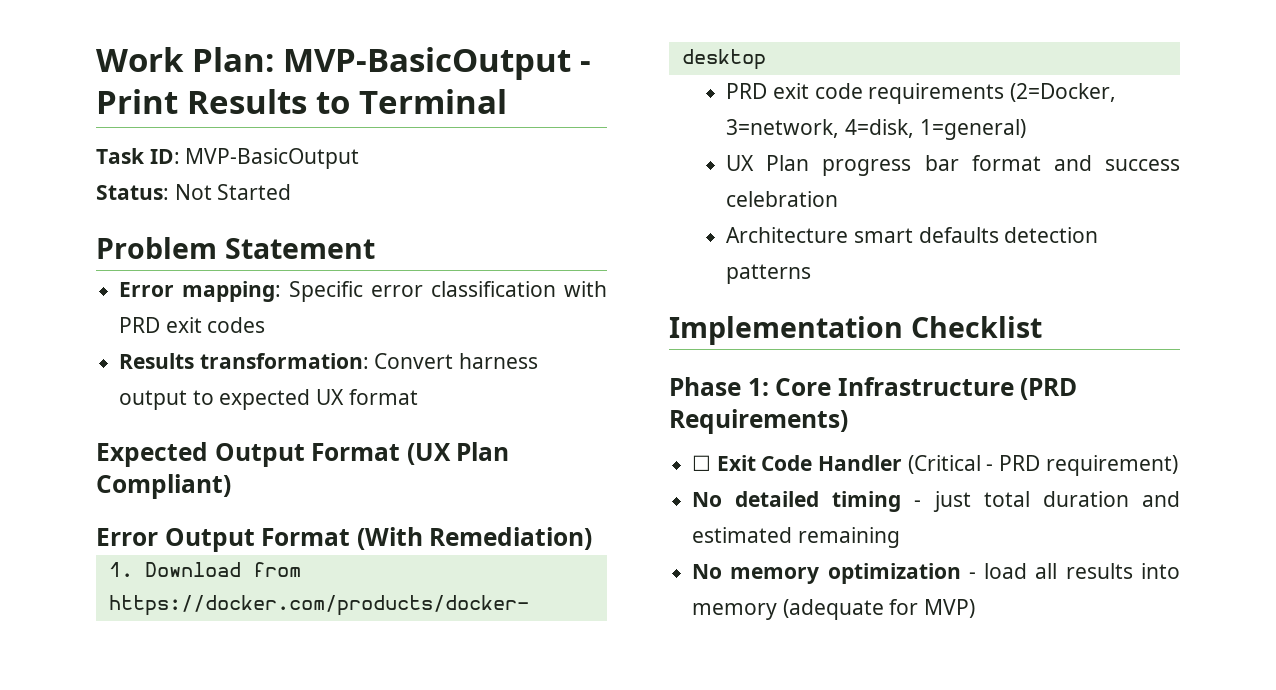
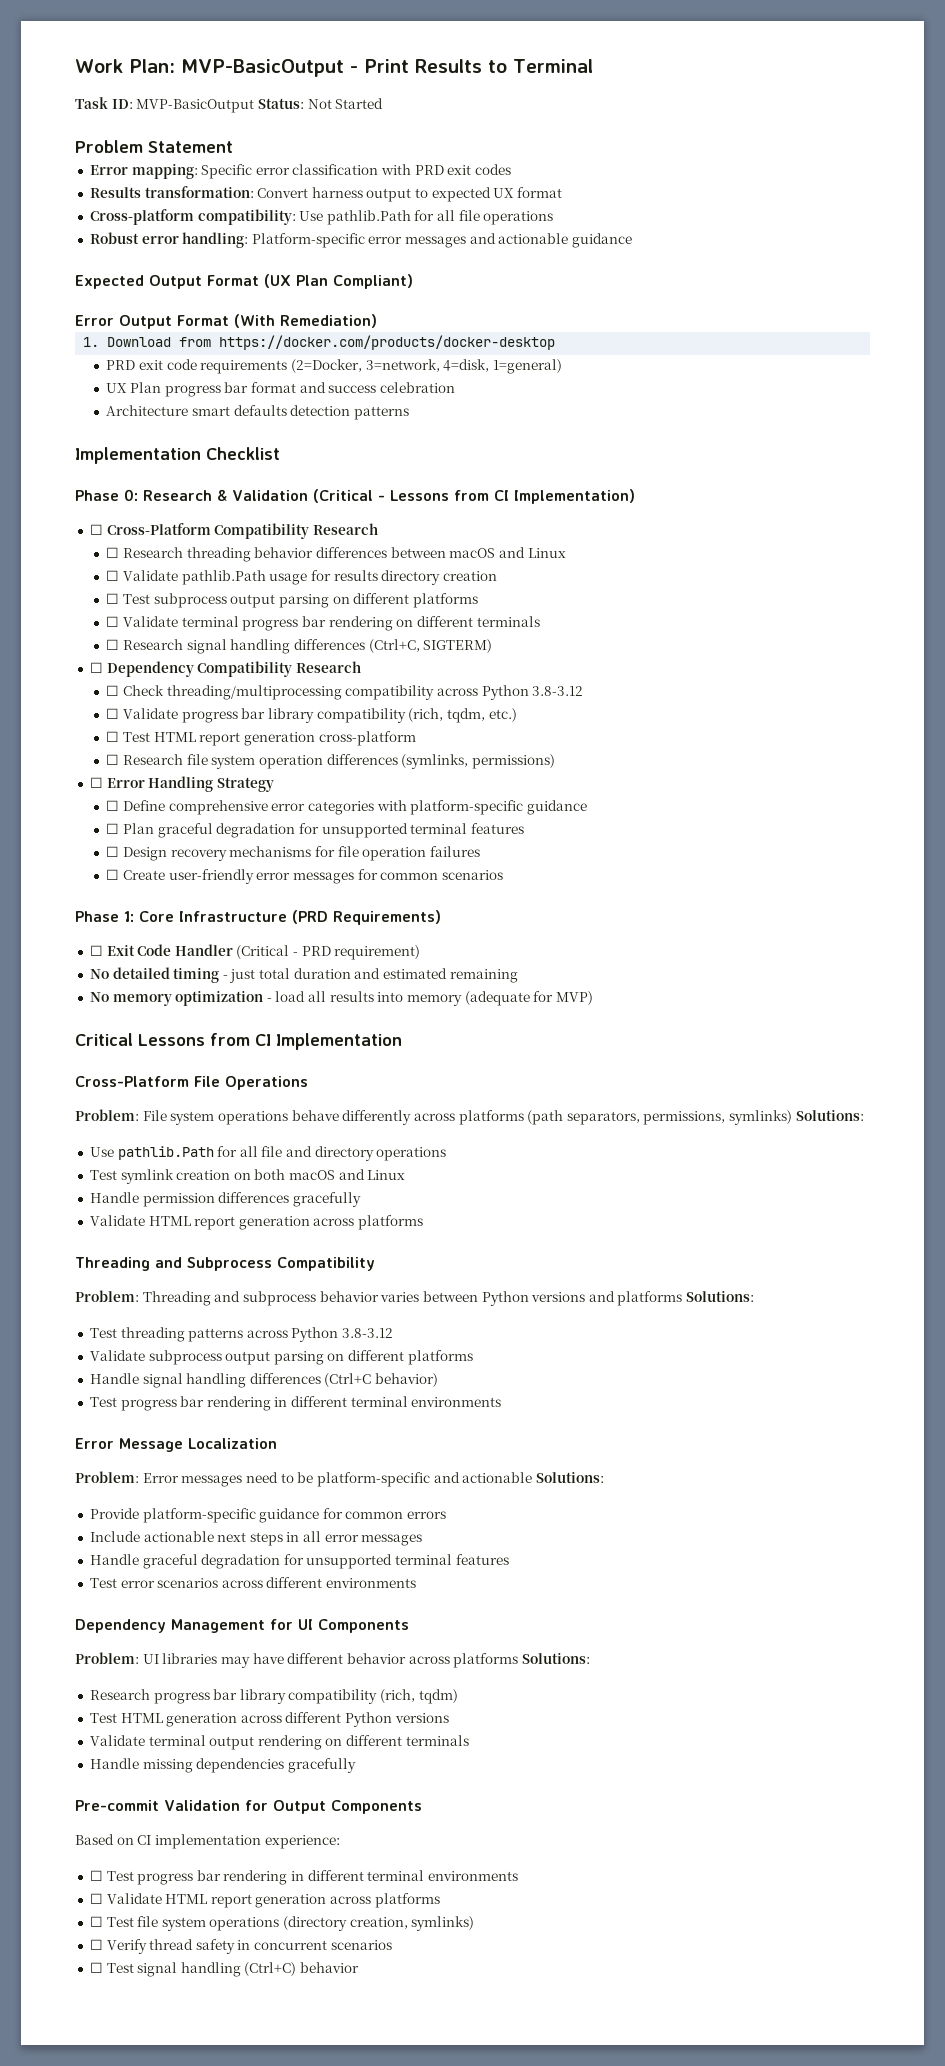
- Task ID: MVP-BasicOutput
- Status: Not Started
+ Task ID: MVP-BasicOutput Status: Not Started
+ Cross-platform compatibility: Use pathlib.Path for all file operations
+ Robust error handling: Platform-specific error messages and actionable guidance
+ Phase 0: Research & Validation (Critical - Lessons from CI Implementation)
+ ☐ Cross-Platform Compatibility Research
+ ☐ Research threading behavior differences between macOS and Linux
+ ☐ Validate pathlib.Path usage for results directory creation
+ ☐ Test subprocess output parsing on different platforms
+ ☐ Validate terminal progress bar rendering on different terminals
+ ☐ Research signal handling differences (Ctrl+C, SIGTERM)
+ ☐ Dependency Compatibility Research
+ ☐ Check threading/multiprocessing compatibility across Python 3.8-3.12
+ ☐ Validate progress bar library compatibility (rich, tqdm, etc.)
+ ☐ Test HTML report generation cross-platform
+ ☐ Research file system operation differences (symlinks, permissions)
+ ☐ Error Handling Strategy
+ ☐ Define comprehensive error categories with platform-specific guidance
+ ☐ Plan graceful degradation for unsupported terminal features
+ ☐ Design recovery mechanisms for file operation failures
+ ☐ Create user-friendly error messages for common scenarios
+ Critical Lessons from CI Implementation
+ Cross-Platform File Operations
+ Problem: File system operations behave differently across platforms (path separators, permissions, symlinks) Solutions:
+ Use pathlib.Path for all file and directory operations
+ Test symlink creation on both macOS and Linux
+ Handle permission differences gracefully
+ Validate HTML report generation across platforms
+ Threading and Subprocess Compatibility
+ Problem: Threading and subprocess behavior varies between Python versions and platforms Solutions:
+ Test threading patterns across Python 3.8-3.12
+ Validate subprocess output parsing on different platforms
+ Handle signal handling differences (Ctrl+C behavior)
+ Test progress bar rendering in different terminal environments
+ Error Message Localization
+ Problem: Error messages need to be platform-specific and actionable Solutions:
+ Provide platform-specific guidance for common errors
+ Include actionable next steps in all error messages
+ Handle graceful degradation for unsupported terminal features
+ Test error scenarios across different environments
+ Dependency Management for UI Components
+ Problem: UI libraries may have different behavior across platforms Solutions:
+ Research progress bar library compatibility (rich, tqdm)
+ Test HTML generation across different Python versions
+ Validate terminal output rendering on different terminals
+ Handle missing dependencies gracefully
+ Pre-commit Validation for Output Components
+ Based on CI implementation experience:
+ ☐ Test progress bar rendering in different terminal environments
+ ☐ Validate HTML report generation across platforms
+ ☐ Test file system operations (directory creation, symlinks)
+ ☐ Verify thread safety in concurrent scenarios
+ ☐ Test signal handling (Ctrl+C) behavior

